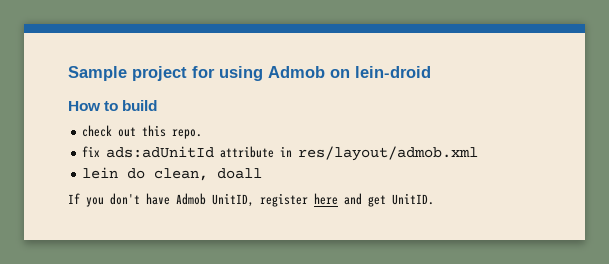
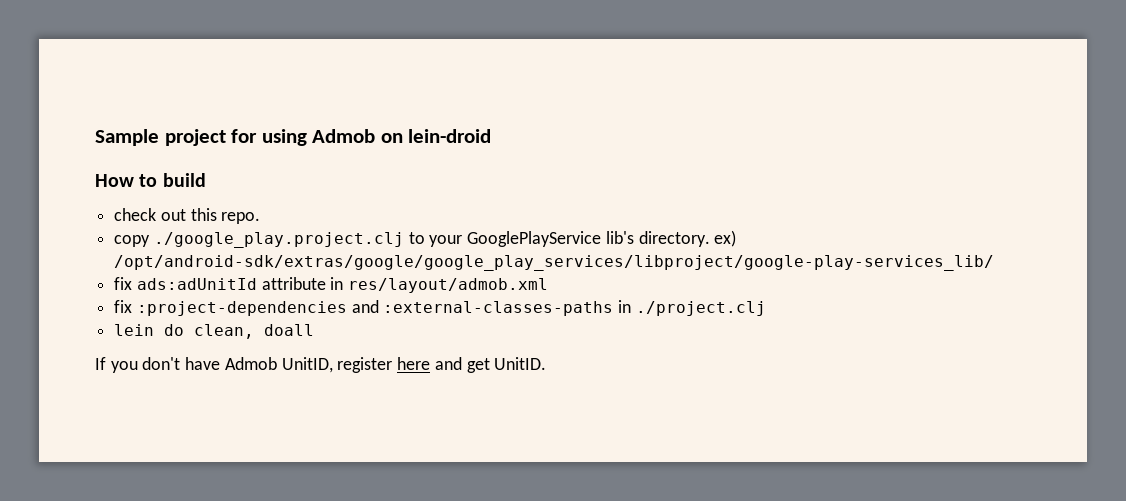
+ copy ./google_play.project.clj to your GooglePlayService lib's directory. ex) /opt/android-sdk/extras/google/google_play_services/libproject/google-play-services_lib/
+ fix :project-dependencies and :external-classes-paths in ./project.clj

